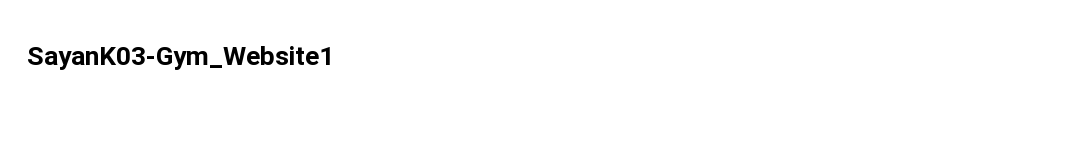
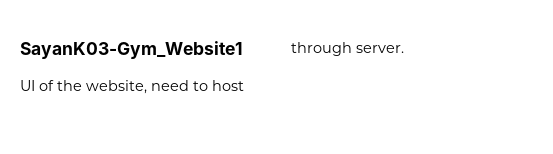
+ UI of the website, need to host through server.

